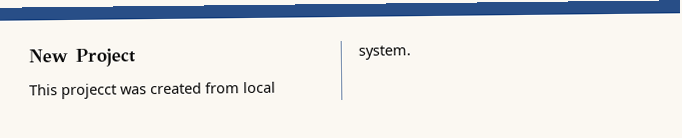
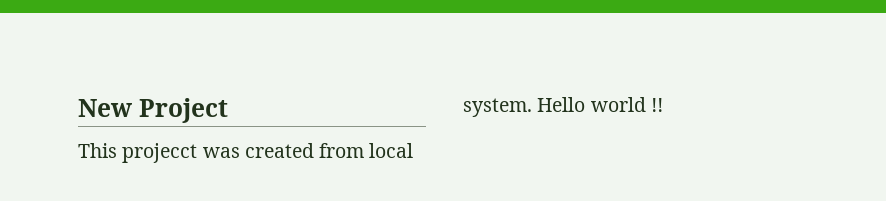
+ Hello world !!

